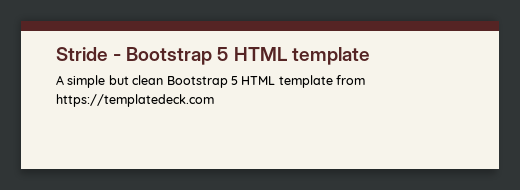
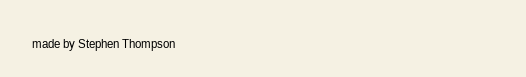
- Stride - Bootstrap 5 HTML template
- A simple but clean Bootstrap 5 HTML template from https://templatedeck.com
+ made by Stephen Thompson

